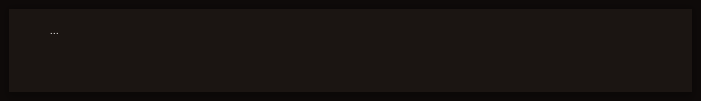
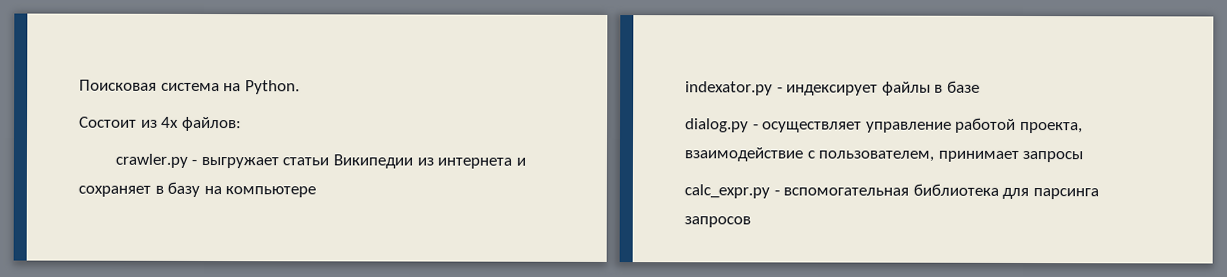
- ...
+ Поисковая система на Python.
+ Состоит из 4х файлов:
+ crawler.py - выгружает статьи Википедии из интернета и сохраняет в базу на компьютере
+ indexator.py - индексирует файлы в базе
+ dialog.py - осуществляет управление работой проекта, взаимодействие с пользователем, принимает запросы
+ calc_expr.py - вспомогательная библиотека для парсинга запросов

